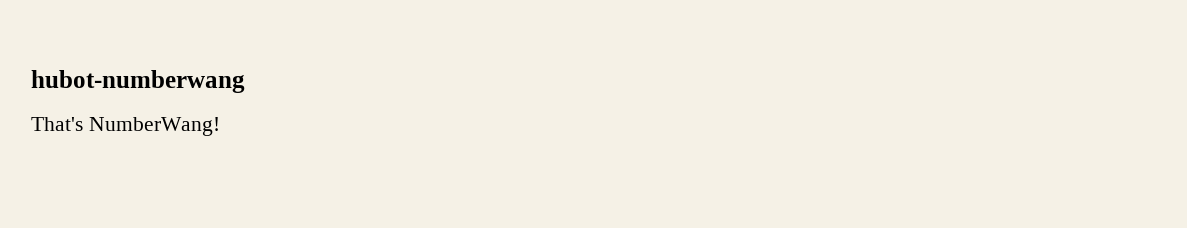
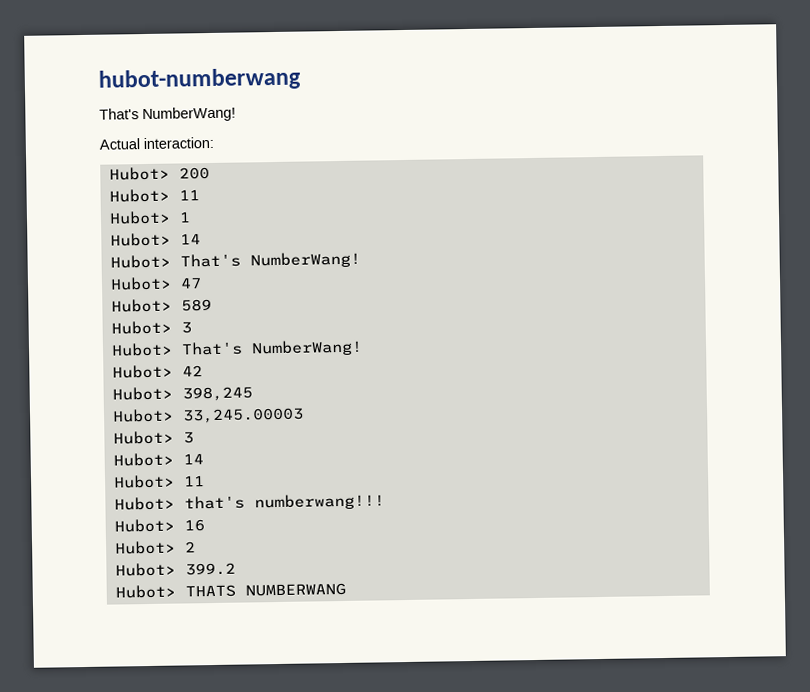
+ Actual interaction:
+ Hubot> 200
+ Hubot> 11
+ Hubot> 1
+ Hubot> 14
+ Hubot> That's NumberWang!
+ Hubot> 47
+ Hubot> 589
+ Hubot> 3
+ Hubot> That's NumberWang!
+ Hubot> 42
+ Hubot> 398,245
+ Hubot> 33,245.00003
+ Hubot> 3
+ Hubot> 14
+ Hubot> 11
+ Hubot> that's numberwang!!!
+ Hubot> 16
+ Hubot> 2
+ Hubot> 399.2
+ Hubot> THATS NUMBERWANG

